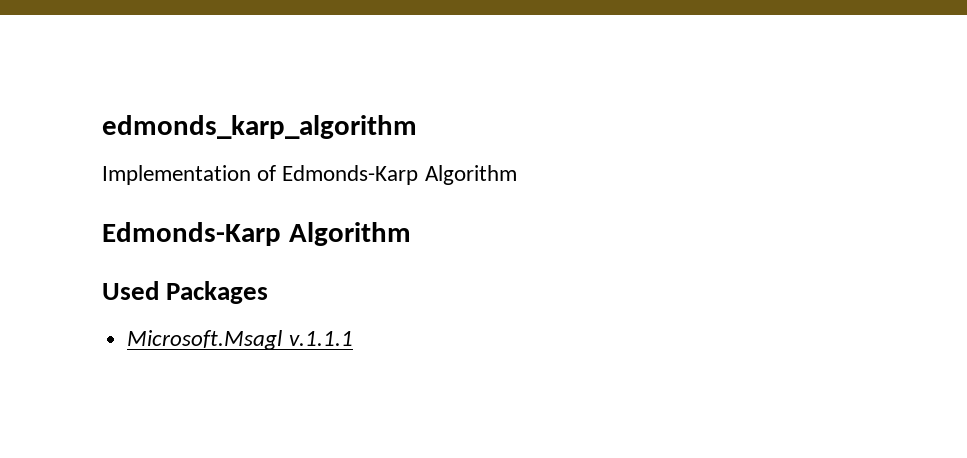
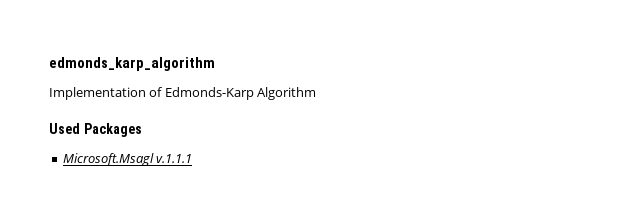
  Implementation of Edmonds-Karp Algorithm
- Edmonds-Karp Algorithm

